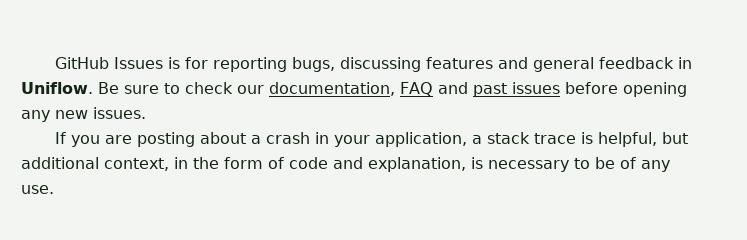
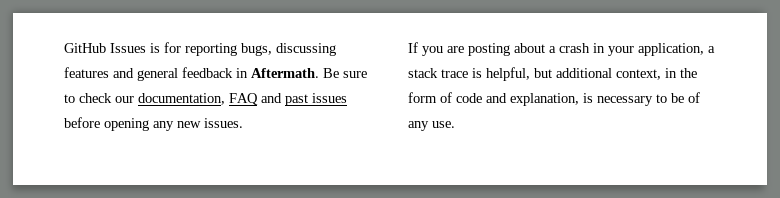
- GitHub Issues is for reporting bugs, discussing features and general feedback in Uniflow.
+ GitHub Issues is for reporting bugs, discussing features and general feedback in Aftermath.

